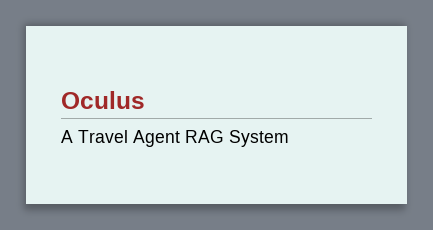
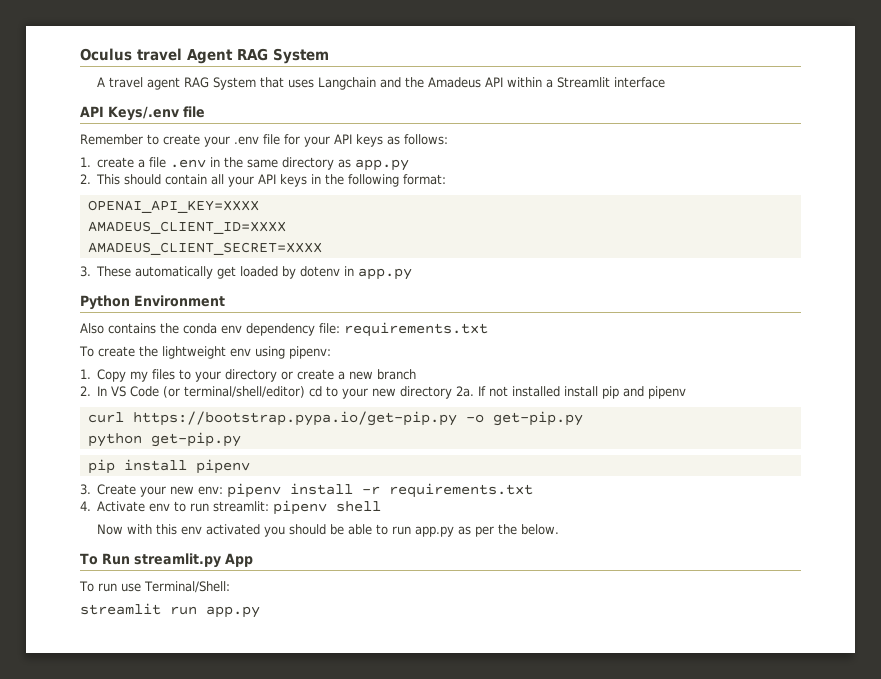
- Oculus
- A Travel Agent RAG System
+ Oculus travel Agent RAG System
+ A travel agent RAG System that uses Langchain and the Amadeus API within a Streamlit interface
+ API Keys/.env file
+ Remember to create your .env file for your API keys as follows:
+ 1. create a file .env in the same directory as app.py
+ 2. This should contain all your API keys in the following format:
+ OPENAI_API_KEY=XXXX
+ AMADEUS_CLIENT_ID=XXXX
+ AMADEUS_CLIENT_SECRET=XXXX
+ 3. These automatically get loaded by dotenv in app.py
+ Python Environment
+ Also contains the conda env dependency file: requirements.txt
+ To create the lightweight env using pipenv:
+ 1. Copy my files to your directory or create a new branch
+ 2. In VS Code (or terminal/shell/editor) cd to your new directory 2a. If not installed install pip and pipenv
+ curl https://bootstrap.pypa.io/get-pip.py -o get-pip.py
+ python get-pip.py
+ pip install pipenv
+ 3. Create your new env: pipenv install -r requirements.txt
+ 4. Activate env to run streamlit: pipenv shell
+ Now with this env activated you should be able to run app.py as per the below.
+ To Run streamlit.py App
+ To run use Terminal/Shell:
+ streamlit run app.py

